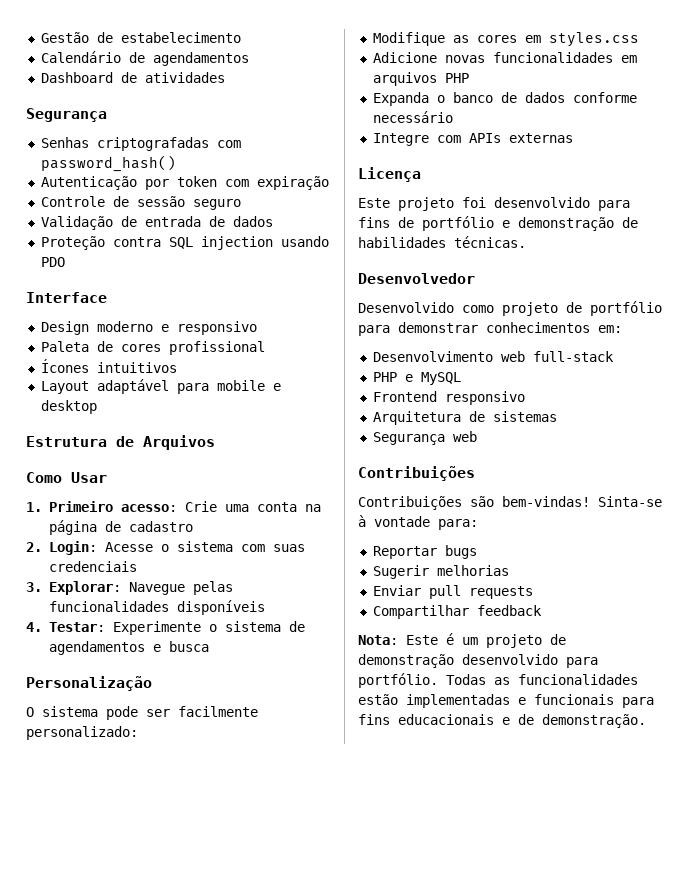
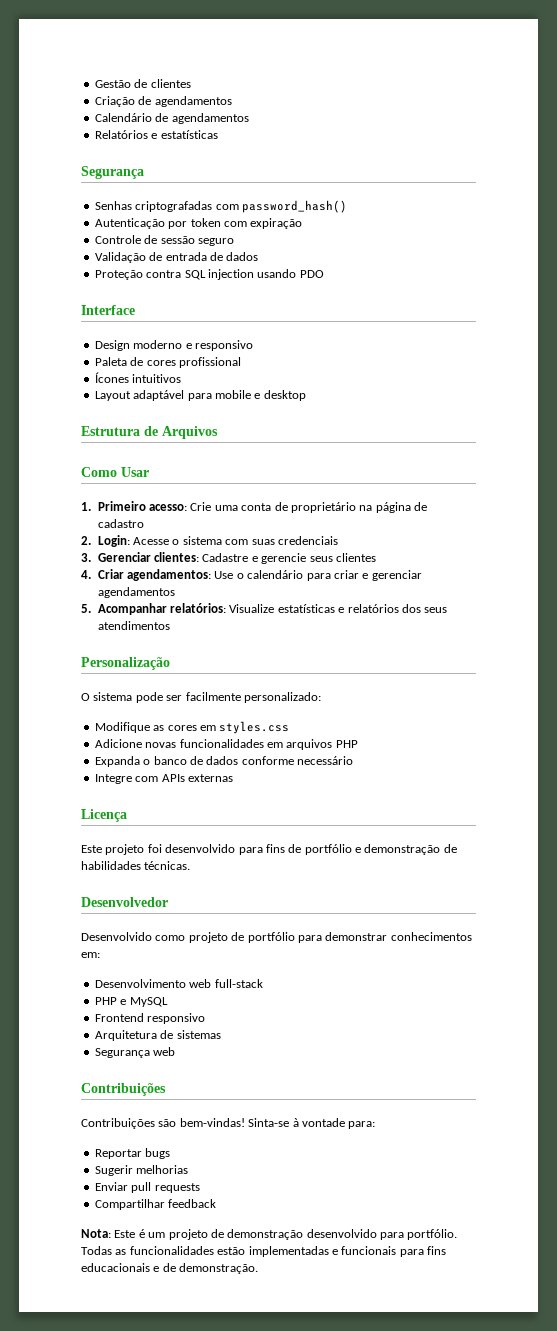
- Gestão de estabelecimento
+ Gestão de clientes
+ Criação de agendamentos
- Dashboard de atividades
+ Relatórios e estatísticas
- 1. Primeiro acesso: Crie uma conta na página de cadastro
+ 1. Primeiro acesso: Crie uma conta de proprietário na página de cadastro
- 3. Explorar: Navegue pelas funcionalidades disponíveis
- 4. Testar: Experimente o sistema de agendamentos e busca
+ 3. Gerenciar clientes: Cadastre e gerencie seus clientes
+ 4. Criar agendamentos: Use o calendário para criar e gerenciar agendamentos
+ 5. Acompanhar relatórios: Visualize estatísticas e relatórios dos seus atendimentos

